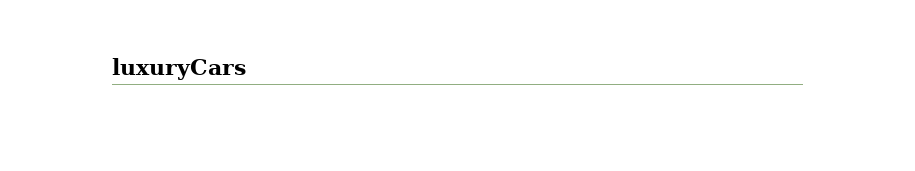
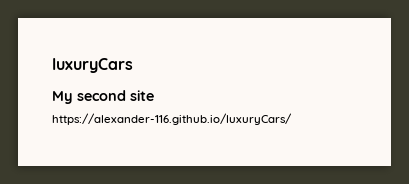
+ My second site
+ https://alexander-116.github.io/luxuryCars/

